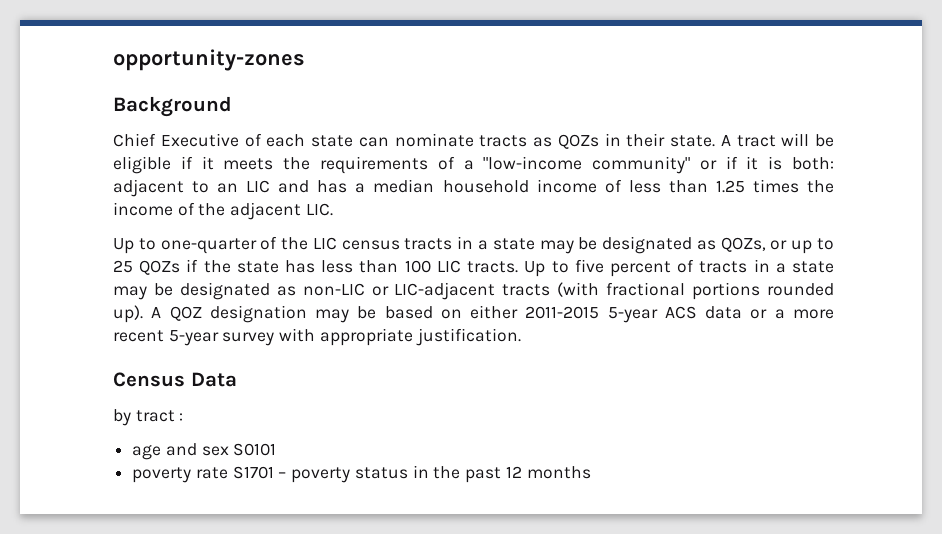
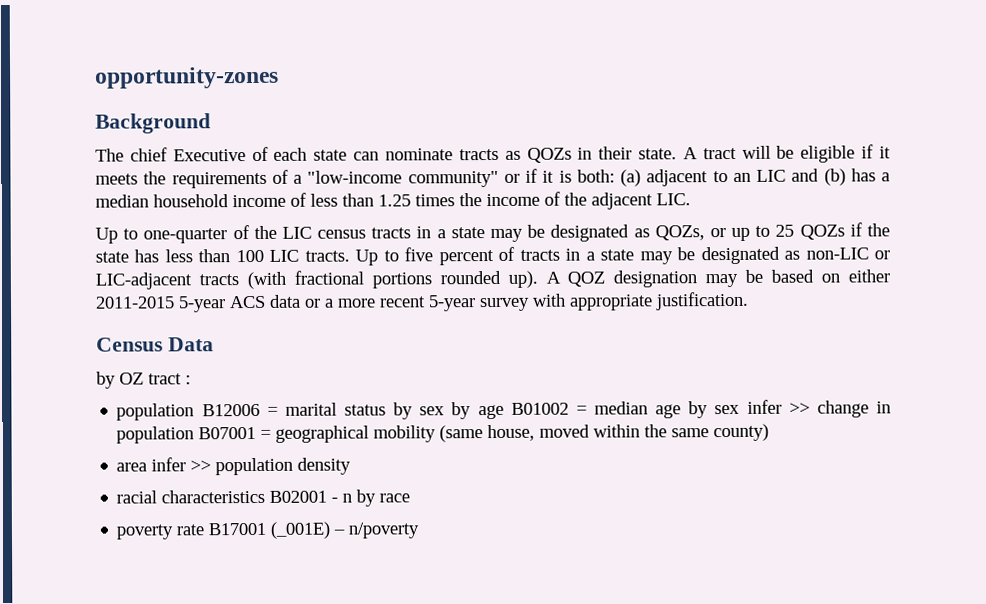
- Chief Executive of each state can nominate tracts as QOZs in their state.
+ The chief Executive of each state can nominate tracts as QOZs in their state.
- A tract will be eligible if it meets the requirements of a "low-income community" or if it is both: adjacent to an LIC and has a median household income of less than 1.25 times the income of the adjacent LIC.
+ A tract will be eligible if it meets the requirements of a "low-income community" or if it is both: (a) adjacent to an LIC and (b) has a median household income of less than 1.25 times the income of the adjacent LIC.
- by tract :
+ by OZ tract :
- age and sex S0101
- poverty rate S1701 – poverty status in the past 12 months
+ population B12006 = marital status by sex by age B01002 = median age by sex infer >> change in population B07001 = geographical mobility (same house, moved within the same county)
+ area infer >> population density
+ racial characteristics B02001 - n by race
+ poverty rate B17001 (_001E) – n/poverty

